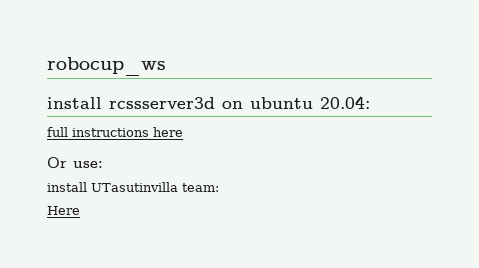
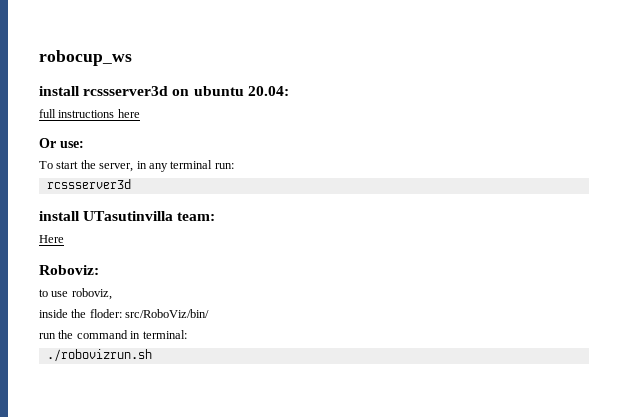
+ To start the server, in any terminal run:
+ rcssserver3d
  install UTasutinvilla team:
  Here
+ Roboviz:
+ to use roboviz,
+ inside the floder: src/RoboViz/bin/
+ run the command in terminal:
+ ./robovizrun.sh

